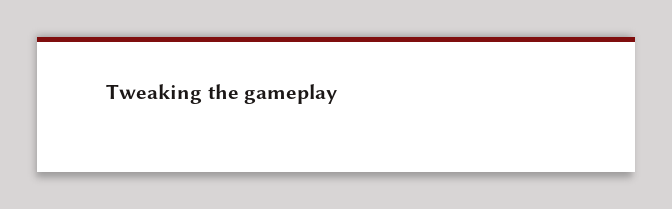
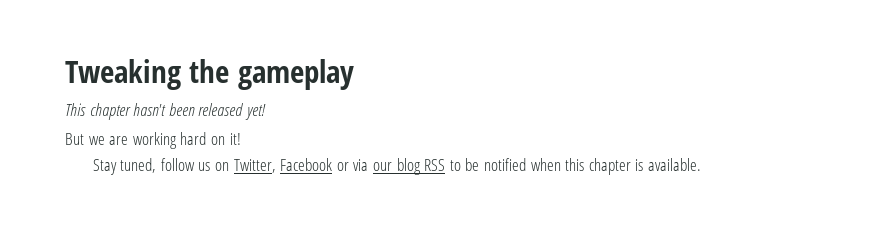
+ This chapter hasn't been released yet!
+ But we are working hard on it!
+ Stay tuned, follow us on Twitter, Facebook or via our blog RSS to be notified when this chapter is available.

